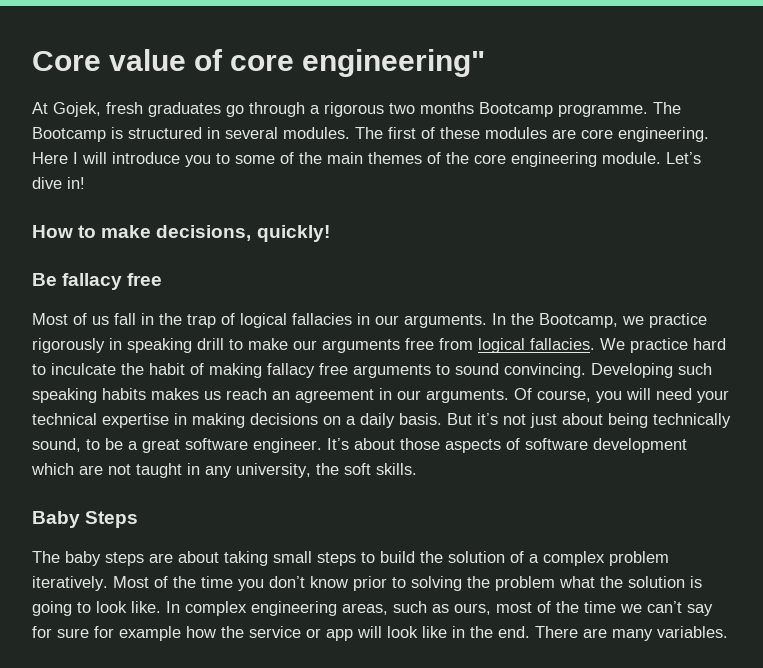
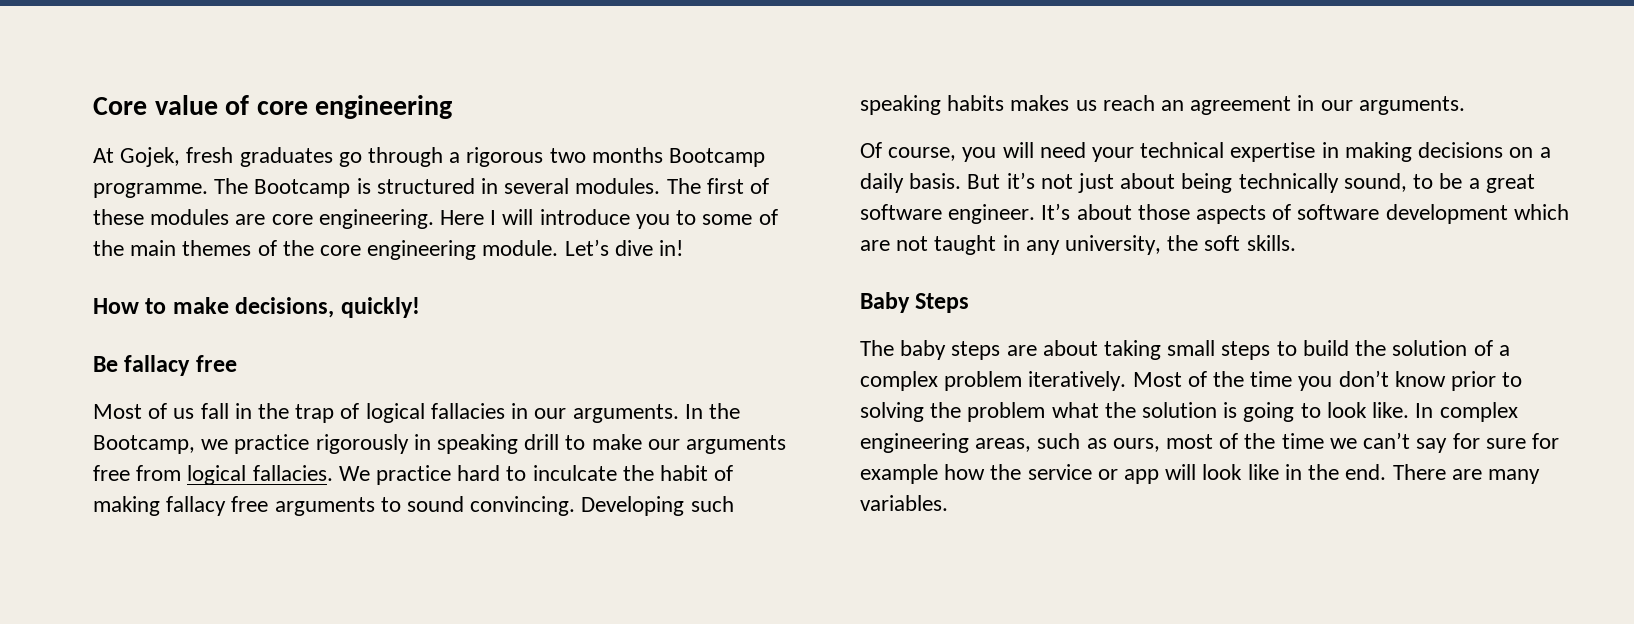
- Core value of core engineering"
+ Core value of core engineering
- Developing such speaking habits makes us reach an agreement in our arguments. Of course, you will need your technical expertise in making decisions on a daily basis.
+ Developing such speaking habits makes us reach an agreement in our arguments.
+ Of course, you will need your technical expertise in making decisions on a daily basis.

